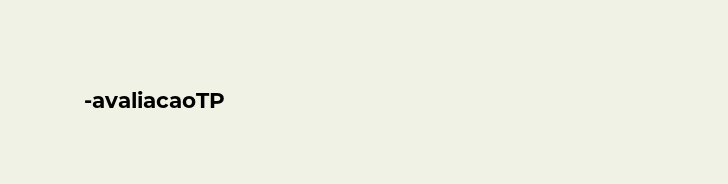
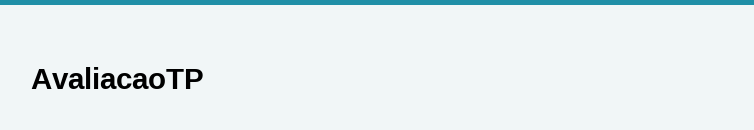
- -avaliacaoTP
+ AvaliacaoTP

